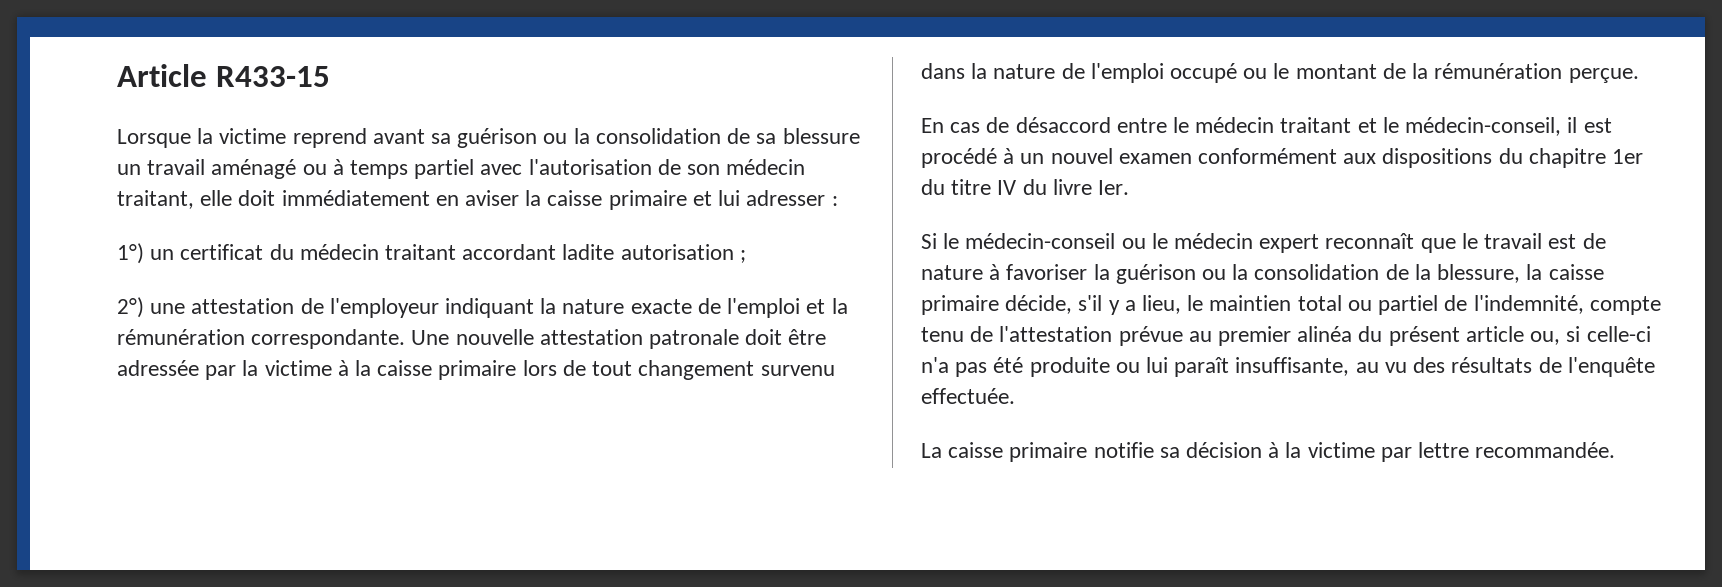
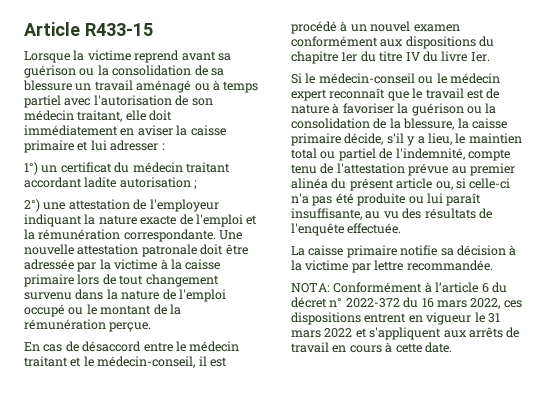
+ NOTA: Conformément à l’article 6 du décret n° 2022-372 du 16 mars 2022, ces dispositions entrent en vigueur le 31 mars 2022 et s'appliquent aux arrêts de travail en cours à cette date.

